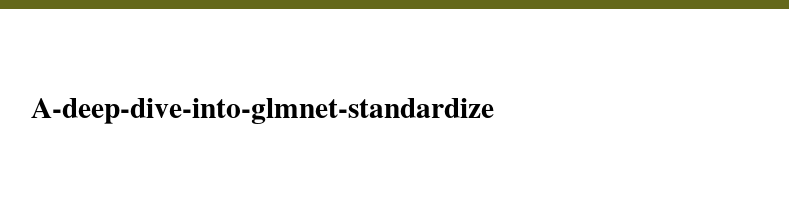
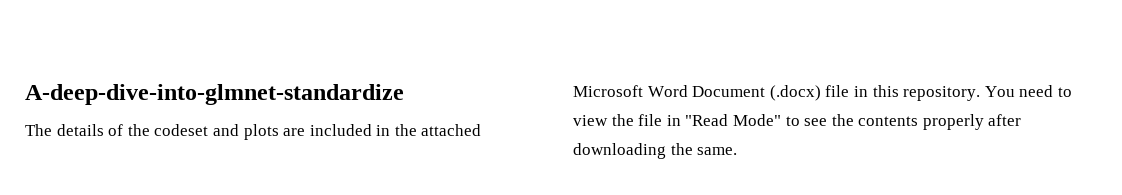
+ The details of the codeset and plots are included in the attached Microsoft Word Document (.docx) file in this repository. You need to view the file in "Read Mode" to see the contents properly after downloading the same.

